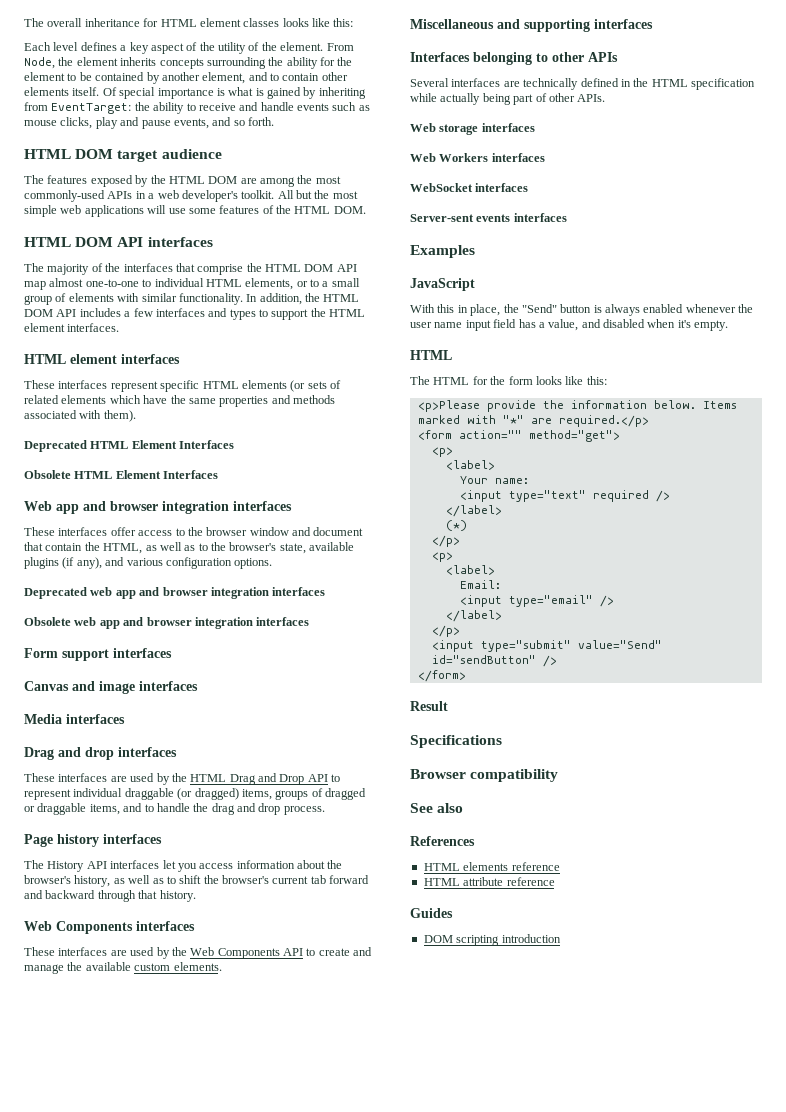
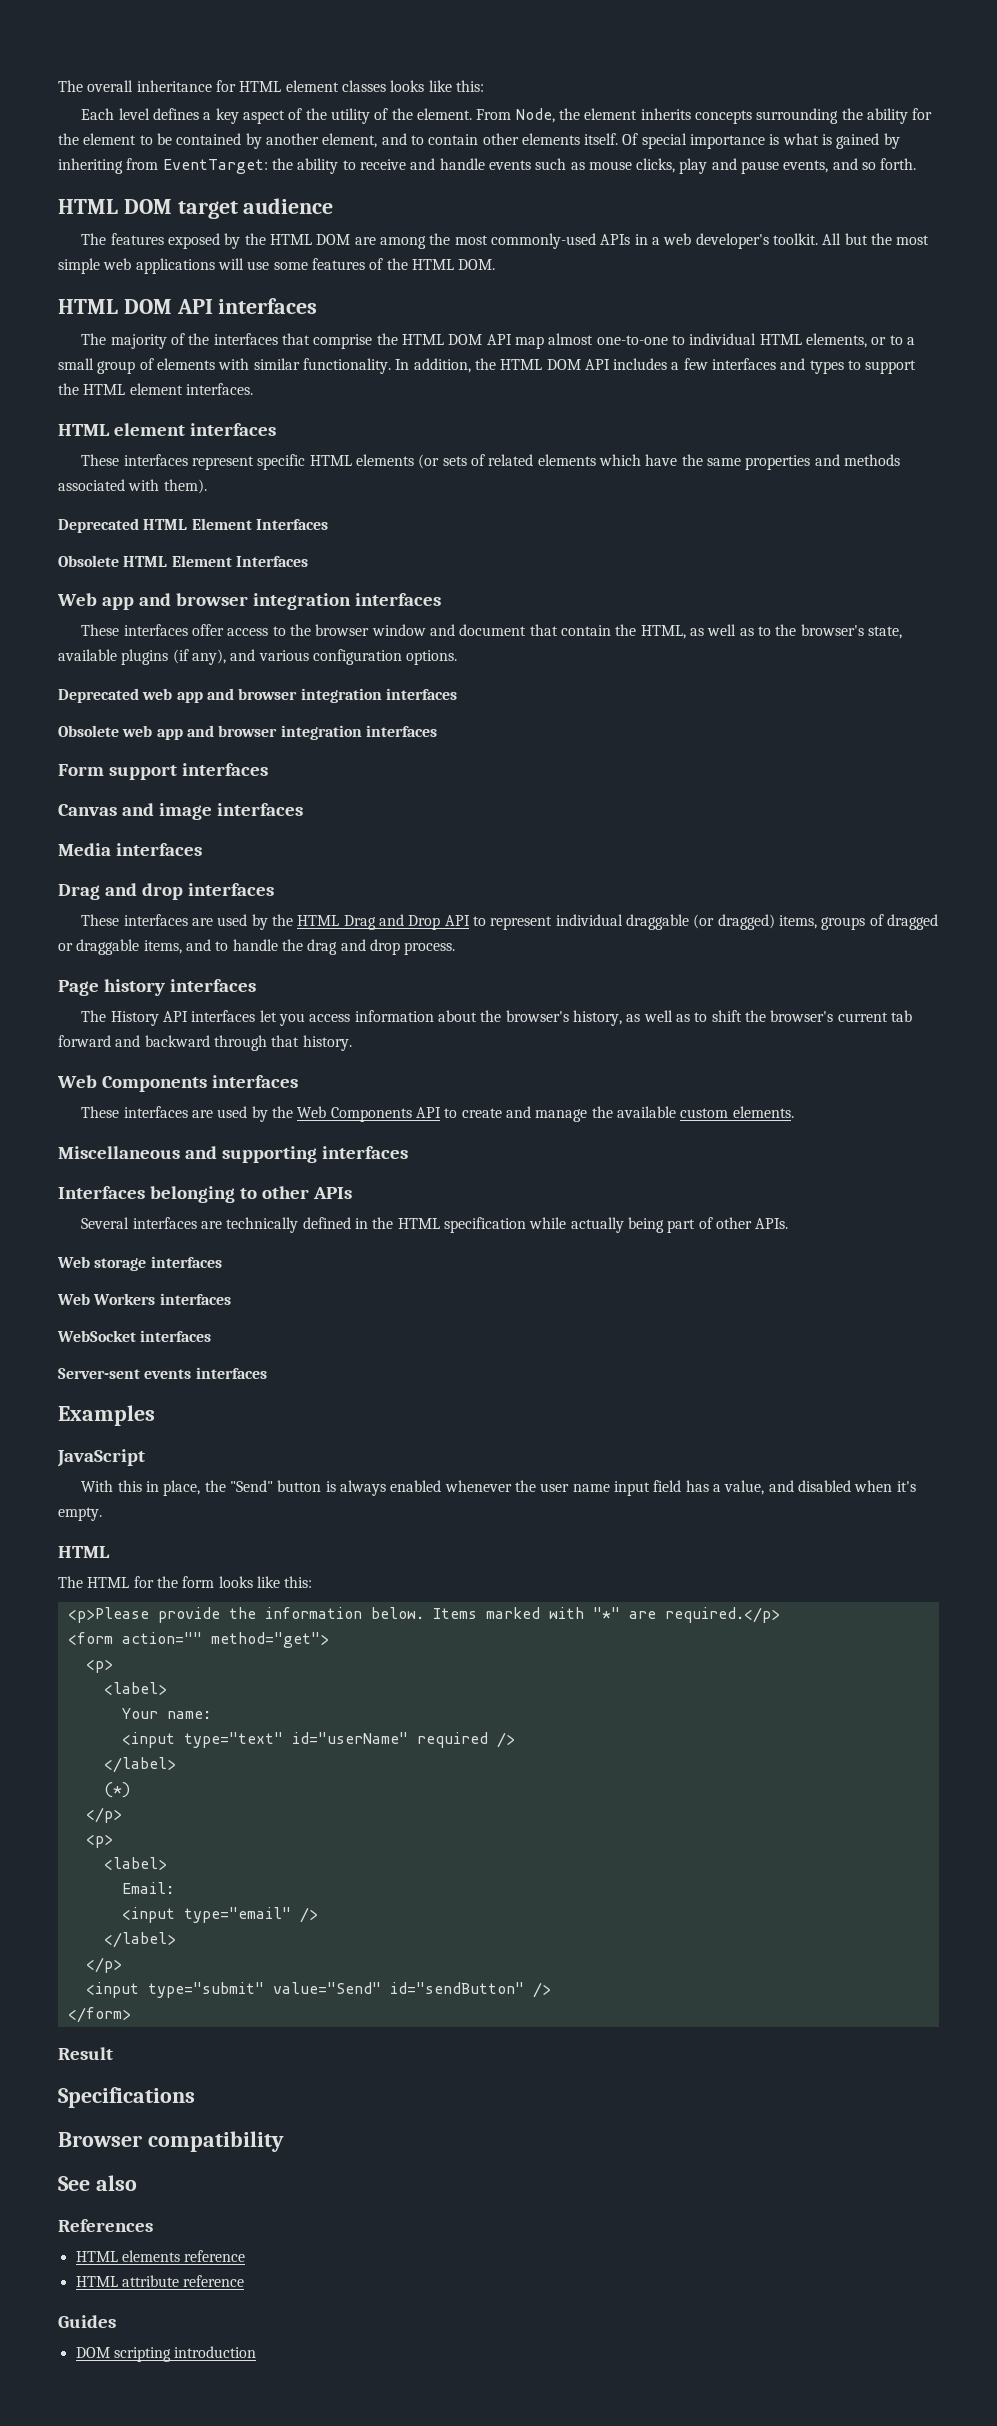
- <input type="text" required />
+ <input type="text" id="userName" required />

